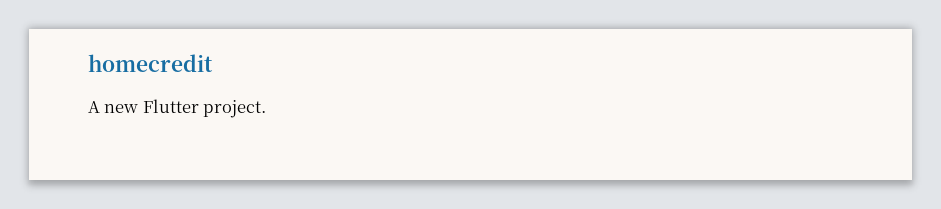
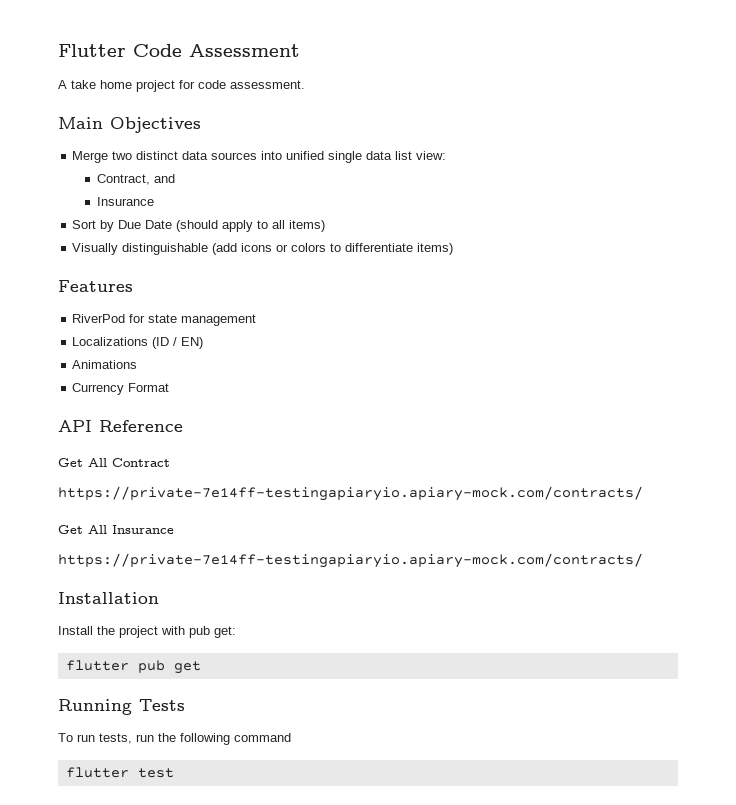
- homecredit
- A new Flutter project.
+ Flutter Code Assessment
+ A take home project for code assessment.
+ Main Objectives
+ Merge two distinct data sources into unified single data list view:
+ Contract, and
+ Insurance
+ Sort by Due Date (should apply to all items)
+ Visually distinguishable (add icons or colors to differentiate items)
+ Features
+ RiverPod for state management
+ Localizations (ID / EN)
+ Animations
+ Currency Format
+ API Reference
+ Get All Contract
+ https://private-7e14ff-testingapiaryio.apiary-mock.com/contracts/
+ Get All Insurance
+ https://private-7e14ff-testingapiaryio.apiary-mock.com/contracts/
+ Installation
+ Install the project with pub get:
+ flutter pub get
+ Running Tests
+ To run tests, run the following command
+ flutter test

